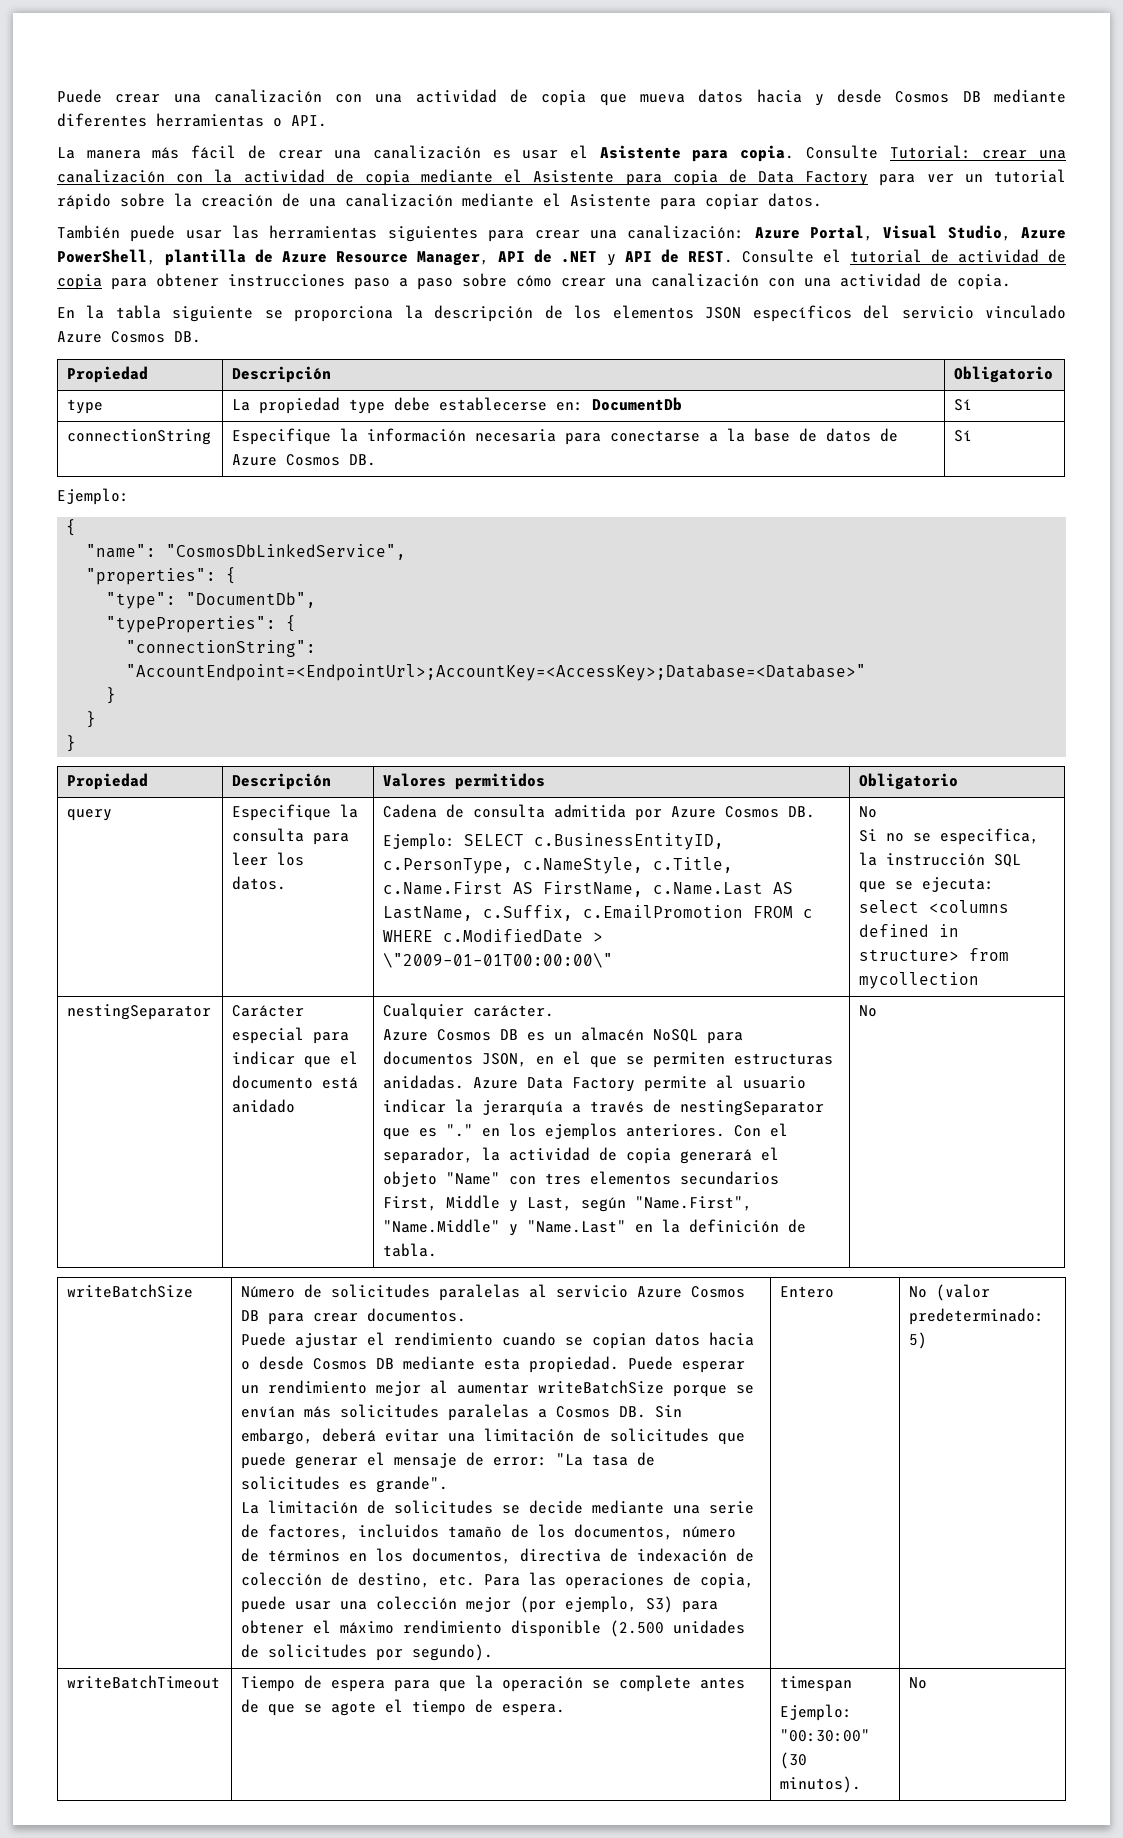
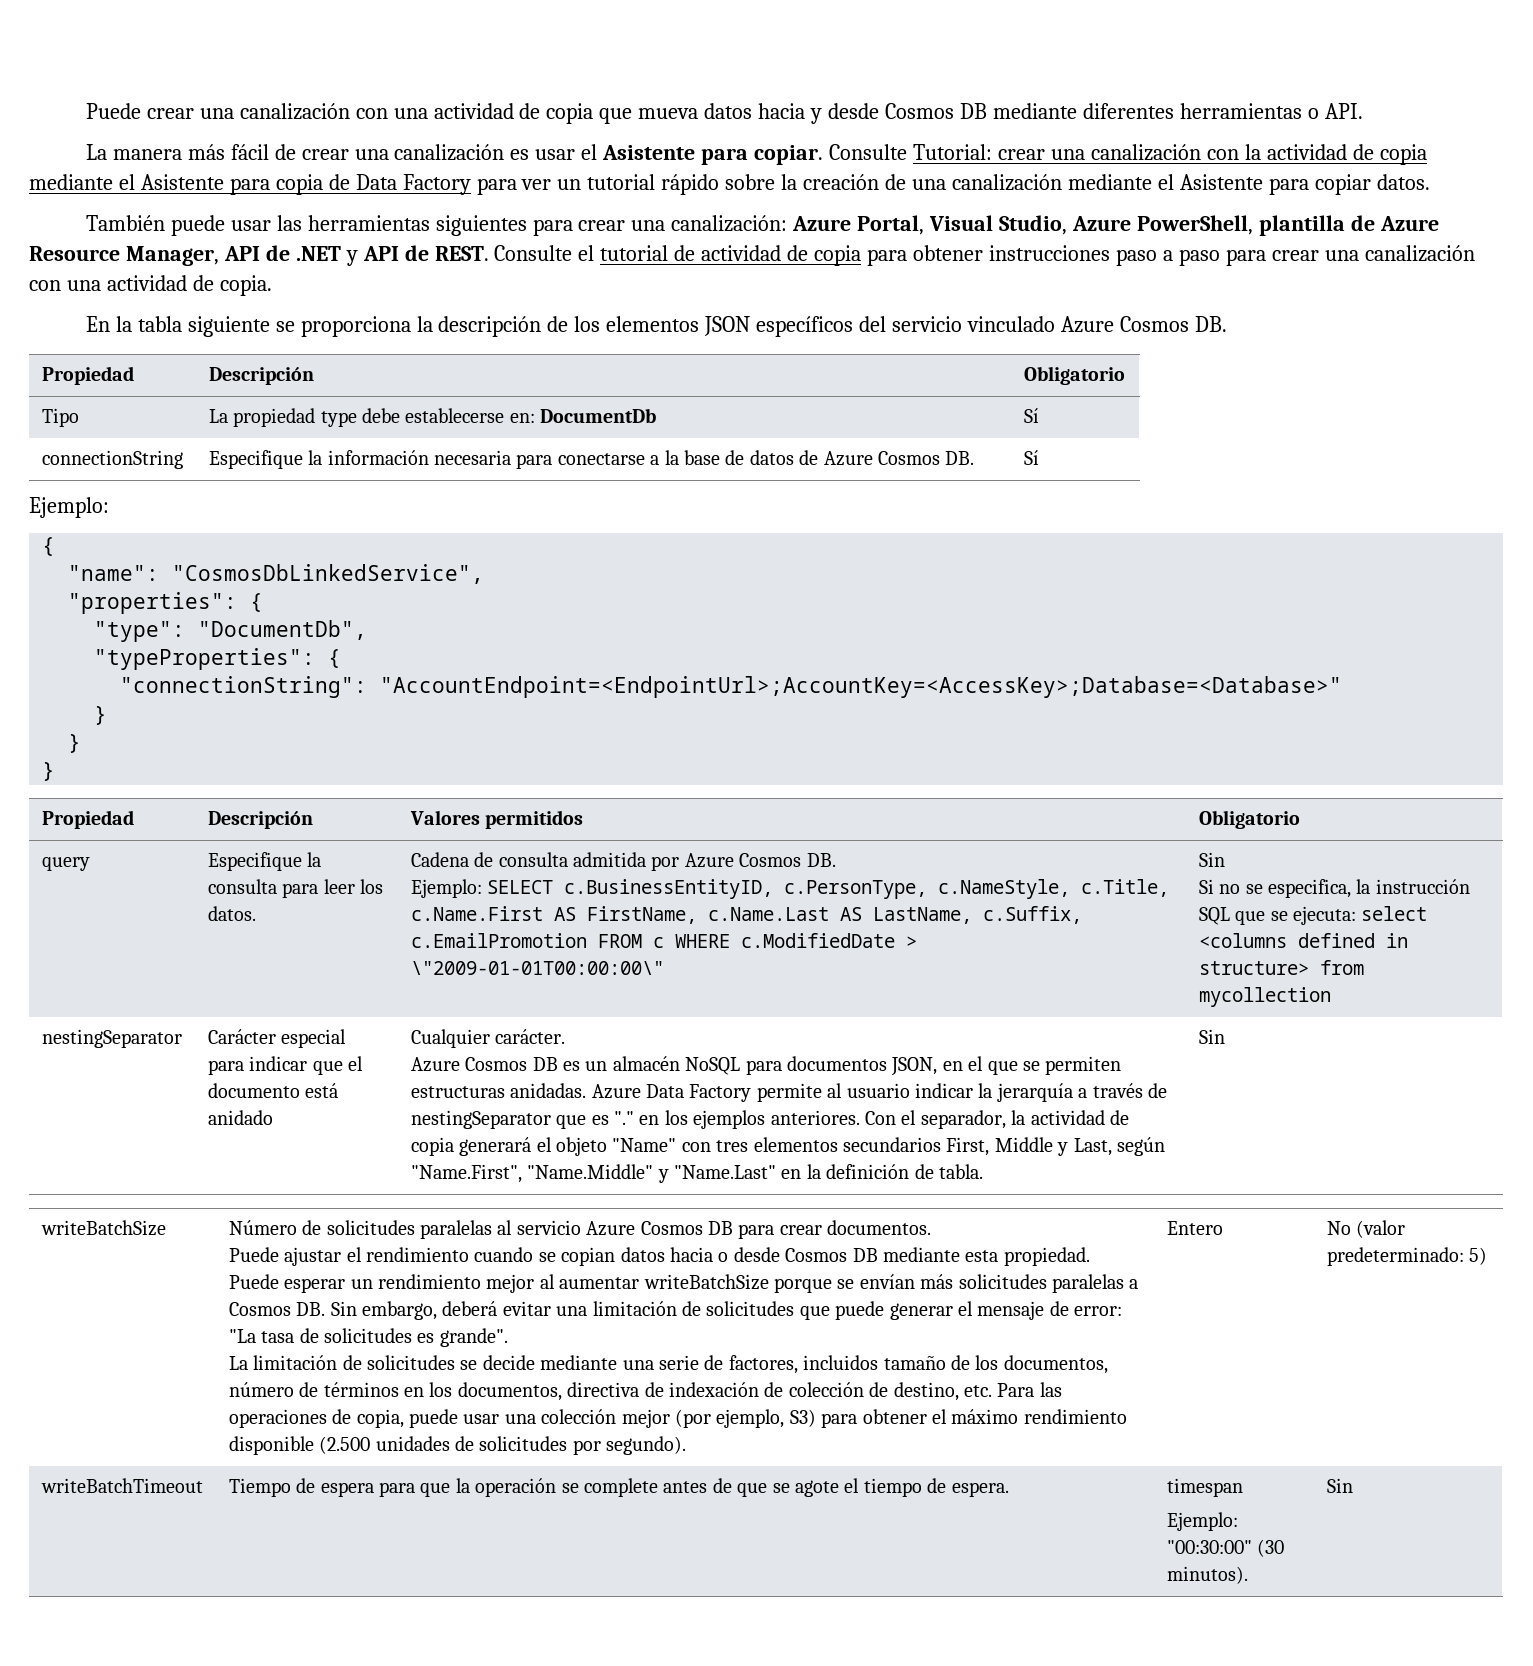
- La manera más fácil de crear una canalización es usar el Asistente para copia.
+ La manera más fácil de crear una canalización es usar el Asistente para copiar.
- Consulte el tutorial de actividad de copia para obtener instrucciones paso a paso sobre cómo crear una canalización con una actividad de copia.
+ Consulte el tutorial de actividad de copia para obtener instrucciones paso a paso para crear una canalización con una actividad de copia.
- type | La propiedad type debe establecerse en: DocumentDb | Sí
+ Tipo | La propiedad type debe establecerse en: DocumentDb | Sí
- Ejemplo: SELECT c.BusinessEntityID, c.PersonType, c.NameStyle, c.Title, c.Name.First AS FirstName, c.Name.Last AS LastName, c.Suffix, c.EmailPromotion FROM c WHERE c.ModifiedDate > \"2009-01-01T00:00:00\" | No
+ Ejemplo: SELECT c.BusinessEntityID, c.PersonType, c.NameStyle, c.Title, c.Name.First AS FirstName, c.Name.Last AS LastName, c.Suffix, c.EmailPromotion FROM c WHERE c.ModifiedDate > \"2009-01-01T00:00:00\" | Sin
- Con el separador, la actividad de copia generará el objeto "Name" con tres elementos secundarios First, Middle y Last, según "Name.First", "Name.Middle" y "Name.Last" en la definición de tabla. | No
+ Con el separador, la actividad de copia generará el objeto "Name" con tres elementos secundarios First, Middle y Last, según "Name.First", "Name.Middle" y "Name.Last" en la definición de tabla. | Sin
  writeBatchTimeout | Tiempo de espera para que la operación se complete antes de que se agote el tiempo de espera. | timespan
- Ejemplo: "00:30:00" (30 minutos). | No
+ Ejemplo: "00:30:00" (30 minutos). | Sin

